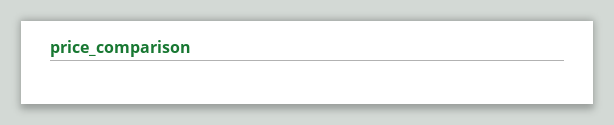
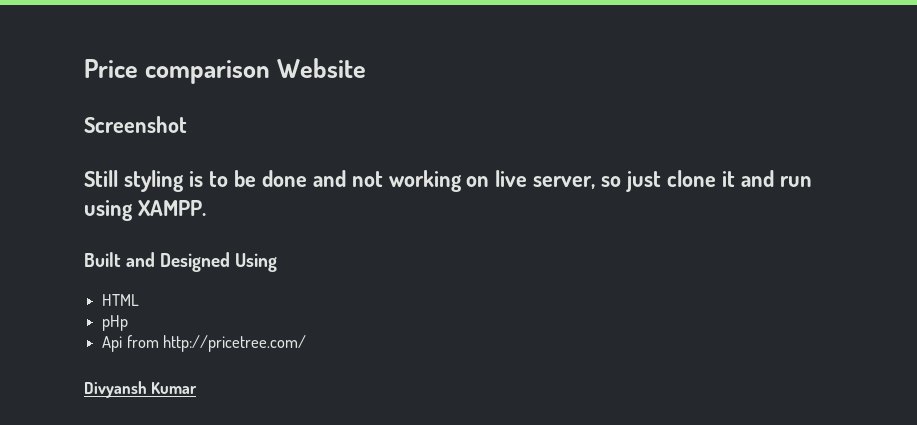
- price_comparison
+ Price comparison Website
+ Screenshot
+ Still styling is to be done and not working on live server, so just clone it and run using XAMPP.
+ Built and Designed Using
+ HTML
+ pHp
+ Api from http://pricetree.com/
+ Divyansh Kumar

